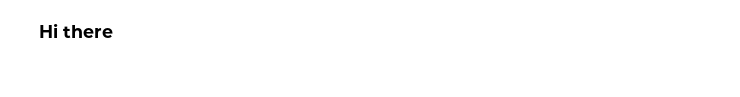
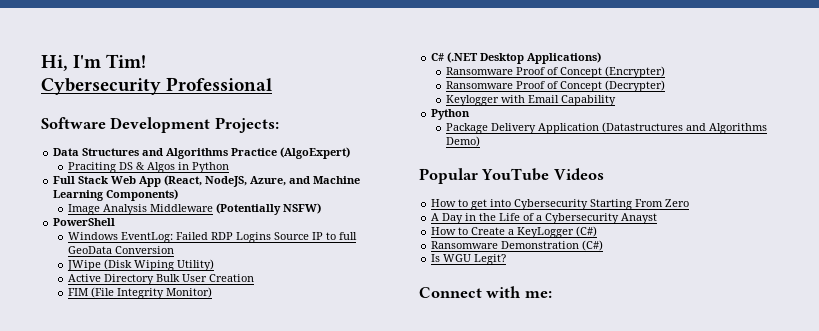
- Hi there
+ Hi, I'm Tim!
+ Cybersecurity Professional
+ Software Development Projects:
+ Data Structures and Algorithms Practice (AlgoExpert)
+ Praciting DS & Algos in Python
+ Full Stack Web App (React, NodeJS, Azure, and Machine Learning Components)
+ Image Analysis Middleware (Potentially NSFW)
+ PowerShell
+ Windows EventLog: Failed RDP Logins Source IP to full GeoData Conversion
+ JWipe (Disk Wiping Utility)
+ Active Directory Bulk User Creation
+ FIM (File Integrity Monitor)
+ C# (.NET Desktop Applications)
+ Ransomware Proof of Concept (Encrypter)
+ Ransomware Proof of Concept (Decrypter)
+ Keylogger with Email Capability
+ Python
+ Package Delivery Application (Datastructures and Algorithms Demo)
+ Popular YouTube Videos
+ How to get into Cybersecurity Starting From Zero
+ A Day in the Life of a Cybersecurity Anayst
+ How to Create a KeyLogger (C#)
+ Ransomware Demonstration (C#)
+ Is WGU Legit?
+ Connect with me:

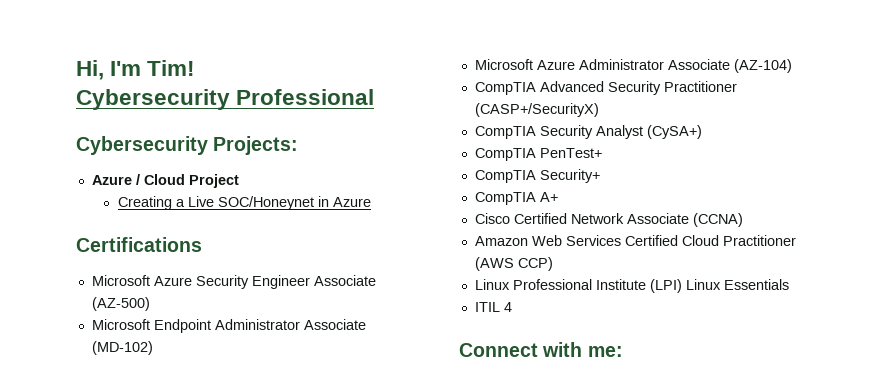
- Software Development Projects:
+ Cybersecurity Projects:
- Data Structures and Algorithms Practice (AlgoExpert)
- Praciting DS & Algos in Python
- Full Stack Web App (React, NodeJS, Azure, and Machine Learning Components)
- Image Analysis Middleware (Potentially NSFW)
- PowerShell
- Windows EventLog: Failed RDP Logins Source IP to full GeoData Conversion
- JWipe (Disk Wiping Utility)
- Active Directory Bulk User Creation
- FIM (File Integrity Monitor)
- C# (.NET Desktop Applications)
- Ransomware Proof of Concept (Encrypter)
- Ransomware Proof of Concept (Decrypter)
- Keylogger with Email Capability
- Python
- Package Delivery Application (Datastructures and Algorithms Demo)
- Popular YouTube Videos
- How to get into Cybersecurity Starting From Zero
- A Day in the Life of a Cybersecurity Anayst
- How to Create a KeyLogger (C#)
- Ransomware Demonstration (C#)
- Is WGU Legit?
+ Azure / Cloud Project
+ Creating a Live SOC/Honeynet in Azure
+ Certifications
+ Microsoft Azure Security Engineer Associate (AZ-500)
+ Microsoft Endpoint Administrator Associate (MD-102)
+ Microsoft Azure Administrator Associate (AZ-104)
+ CompTIA Advanced Security Practitioner (CASP+/SecurityX)
+ CompTIA Security Analyst (CySA+)
+ CompTIA PenTest+
+ CompTIA Security+
+ CompTIA A+
+ Cisco Certified Network Associate (CCNA)
+ Amazon Web Services Certified Cloud Practitioner (AWS CCP)
+ Linux Professional Institute (LPI) Linux Essentials
+ ITIL 4

